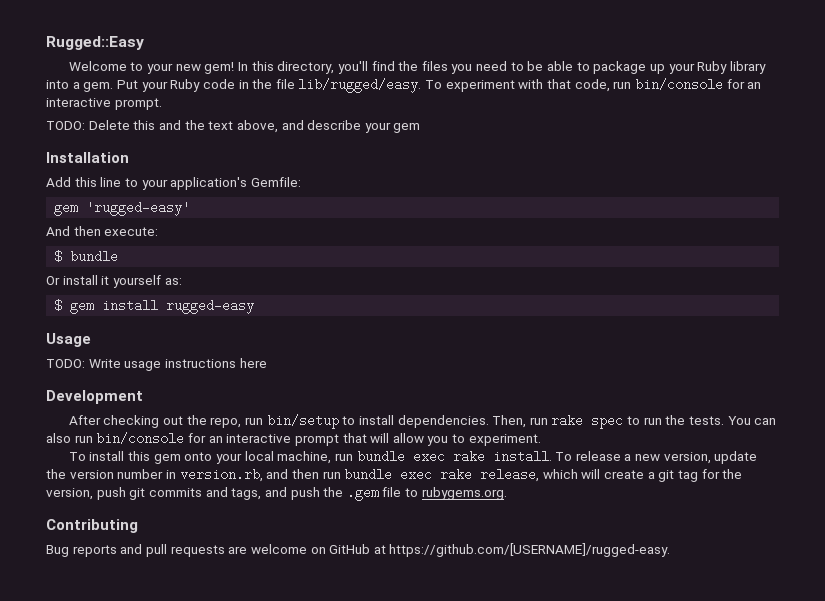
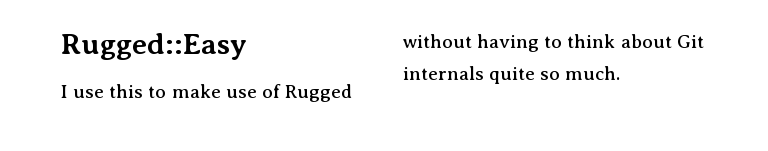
- Welcome to your new gem! In this directory, you'll find the files you need to be able to package up your Ruby library into a gem. Put your Ruby code in the file lib/rugged/easy. To experiment with that code, run bin/console for an interactive prompt.
- TODO: Delete this and the text above, and describe your gem
- Installation
- Add this line to your application's Gemfile:
- gem 'rugged-easy'
- And then execute:
- $ bundle
- Or install it yourself as:
- $ gem install rugged-easy
- Usage
- TODO: Write usage instructions here
- Development
- After checking out the repo, run bin/setup to install dependencies. Then, run rake spec to run the tests. You can also run bin/console for an interactive prompt that will allow you to experiment.
- To install this gem onto your local machine, run bundle exec rake install. To release a new version, update the version number in version.rb, and then run bundle exec rake release, which will create a git tag for the version, push git commits and tags, and push the .gem file to rubygems.org.
- Contributing
- Bug reports and pull requests are welcome on GitHub at https://github.com/[USERNAME]/rugged-easy.
+ I use this to make use of Rugged without having to think about Git internals quite so much.

